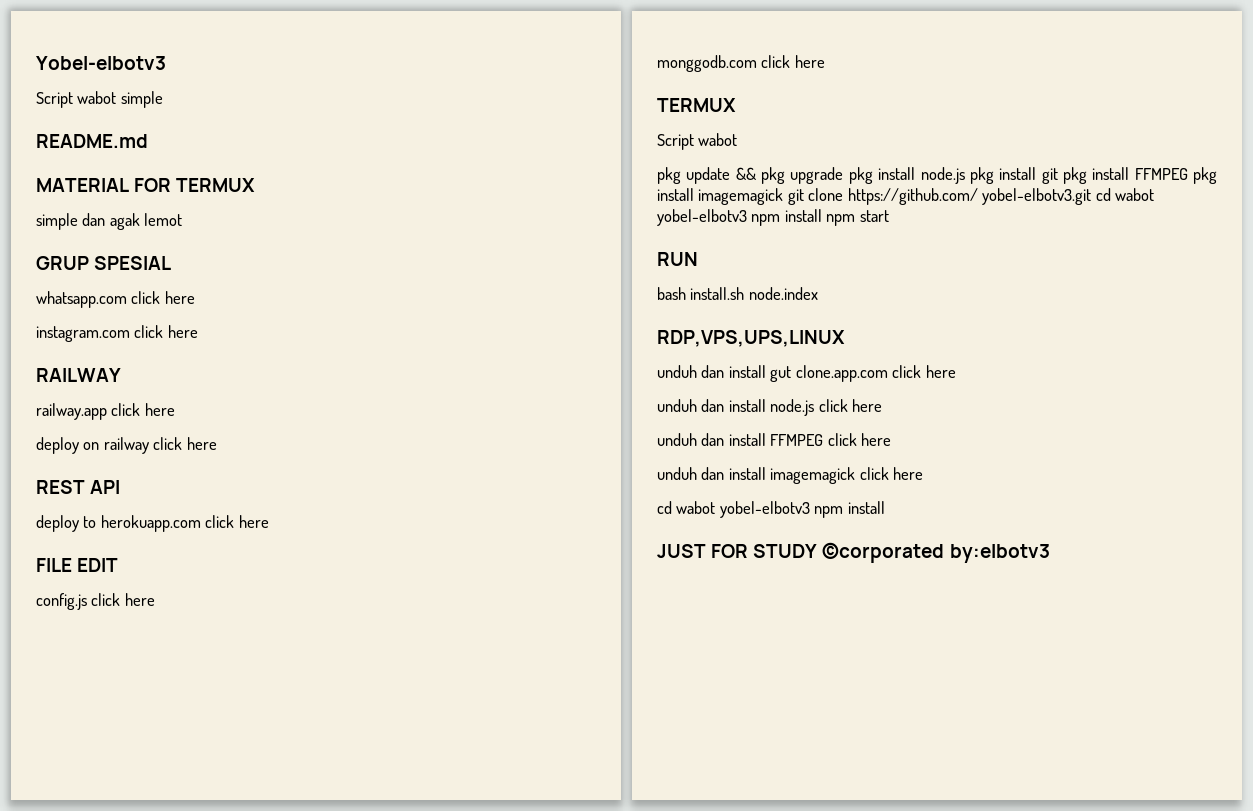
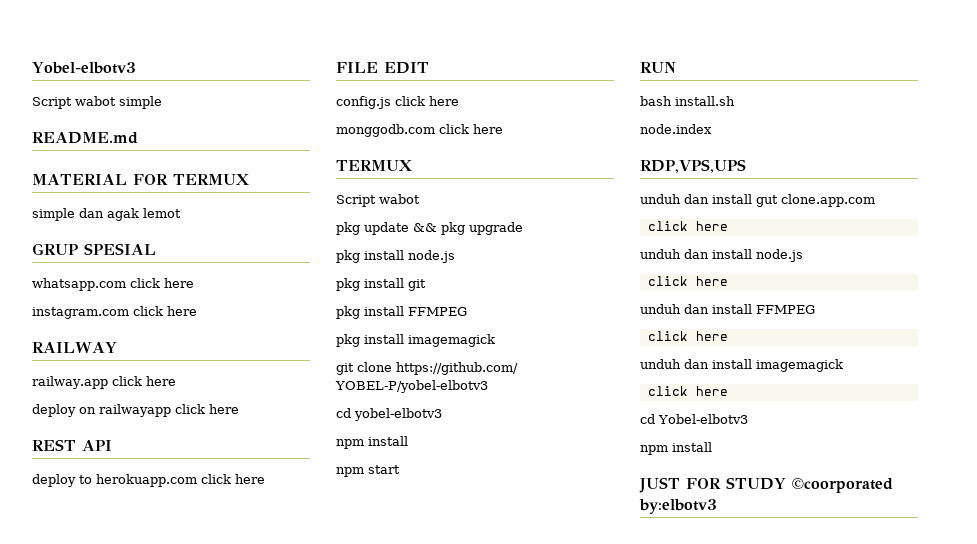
- deploy on railway click here
+ deploy on railwayapp click here
- pkg update && pkg upgrade pkg install node.js pkg install git pkg install FFMPEG pkg install imagemagick git clone https://github.com/ yobel-elbotv3.git cd wabot yobel-elbotv3 npm install npm start
+ pkg update && pkg upgrade
+ pkg install node.js
+ pkg install git
+ pkg install FFMPEG
+ pkg install imagemagick
+ git clone https://github.com/ YOBEL-P/yobel-elbotv3
+ cd yobel-elbotv3
+ npm install
+ npm start
- bash install.sh node.index
+ bash install.sh
+ node.index
- RDP,VPS,UPS,LINUX
+ RDP,VPS,UPS
- unduh dan install gut clone.app.com click here
+ unduh dan install gut clone.app.com
+ click here
- unduh dan install node.js click here
+ unduh dan install node.js
+ click here
- unduh dan install FFMPEG click here
+ unduh dan install FFMPEG
+ click here
- unduh dan install imagemagick click here
- cd wabot yobel-elbotv3 npm install
+ unduh dan install imagemagick
+ click here
+ cd Yobel-elbotv3
+ npm install
- JUST FOR STUDY ©corporated by:elbotv3
+ JUST FOR STUDY ©coorporated by:elbotv3

